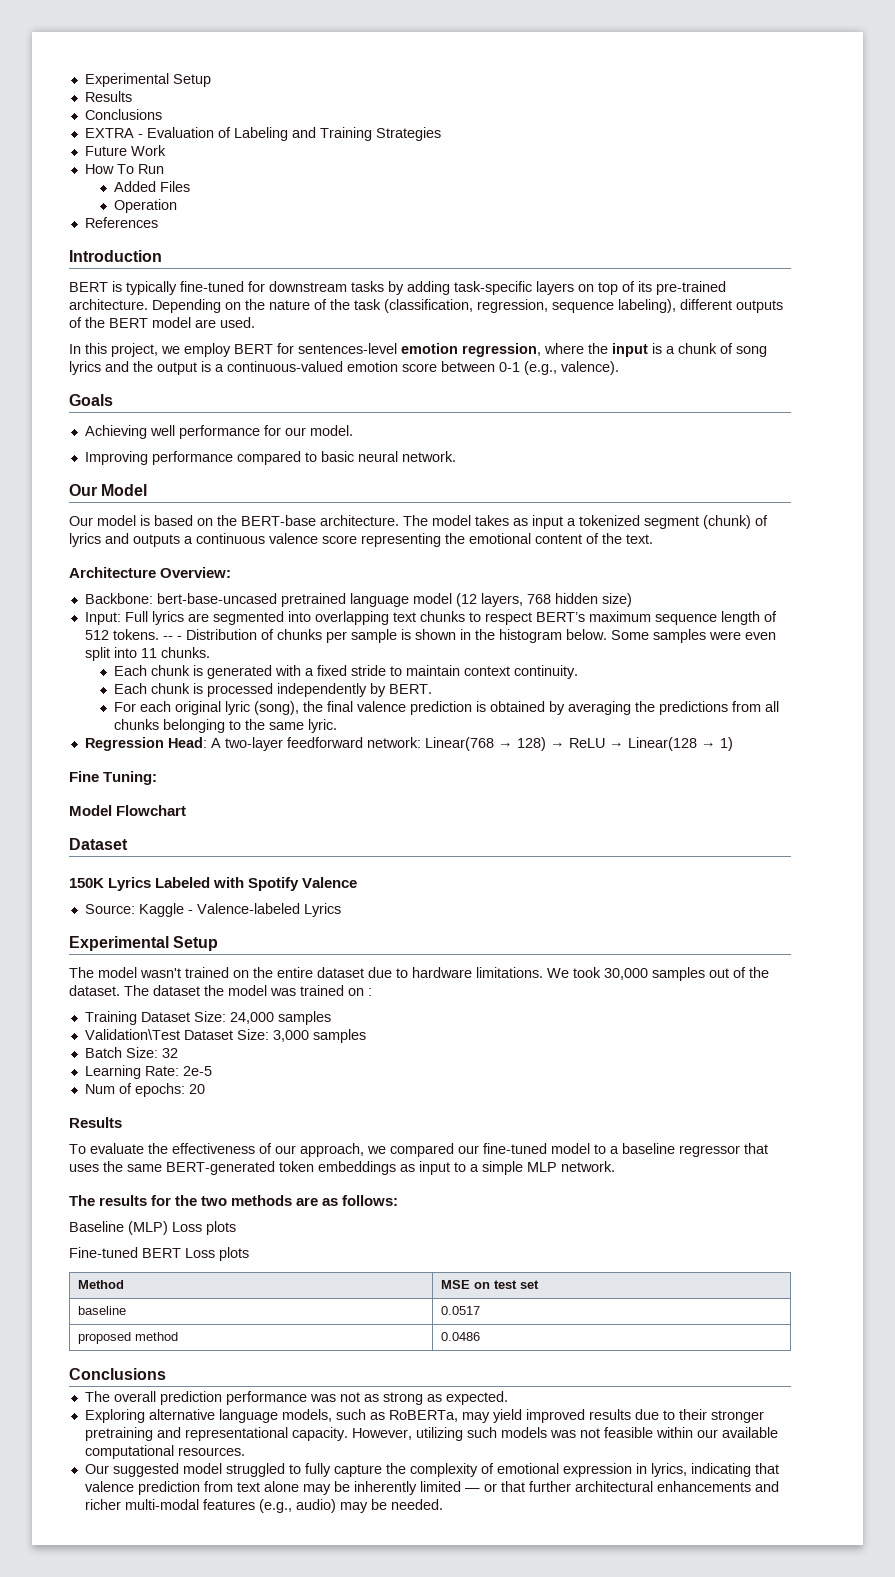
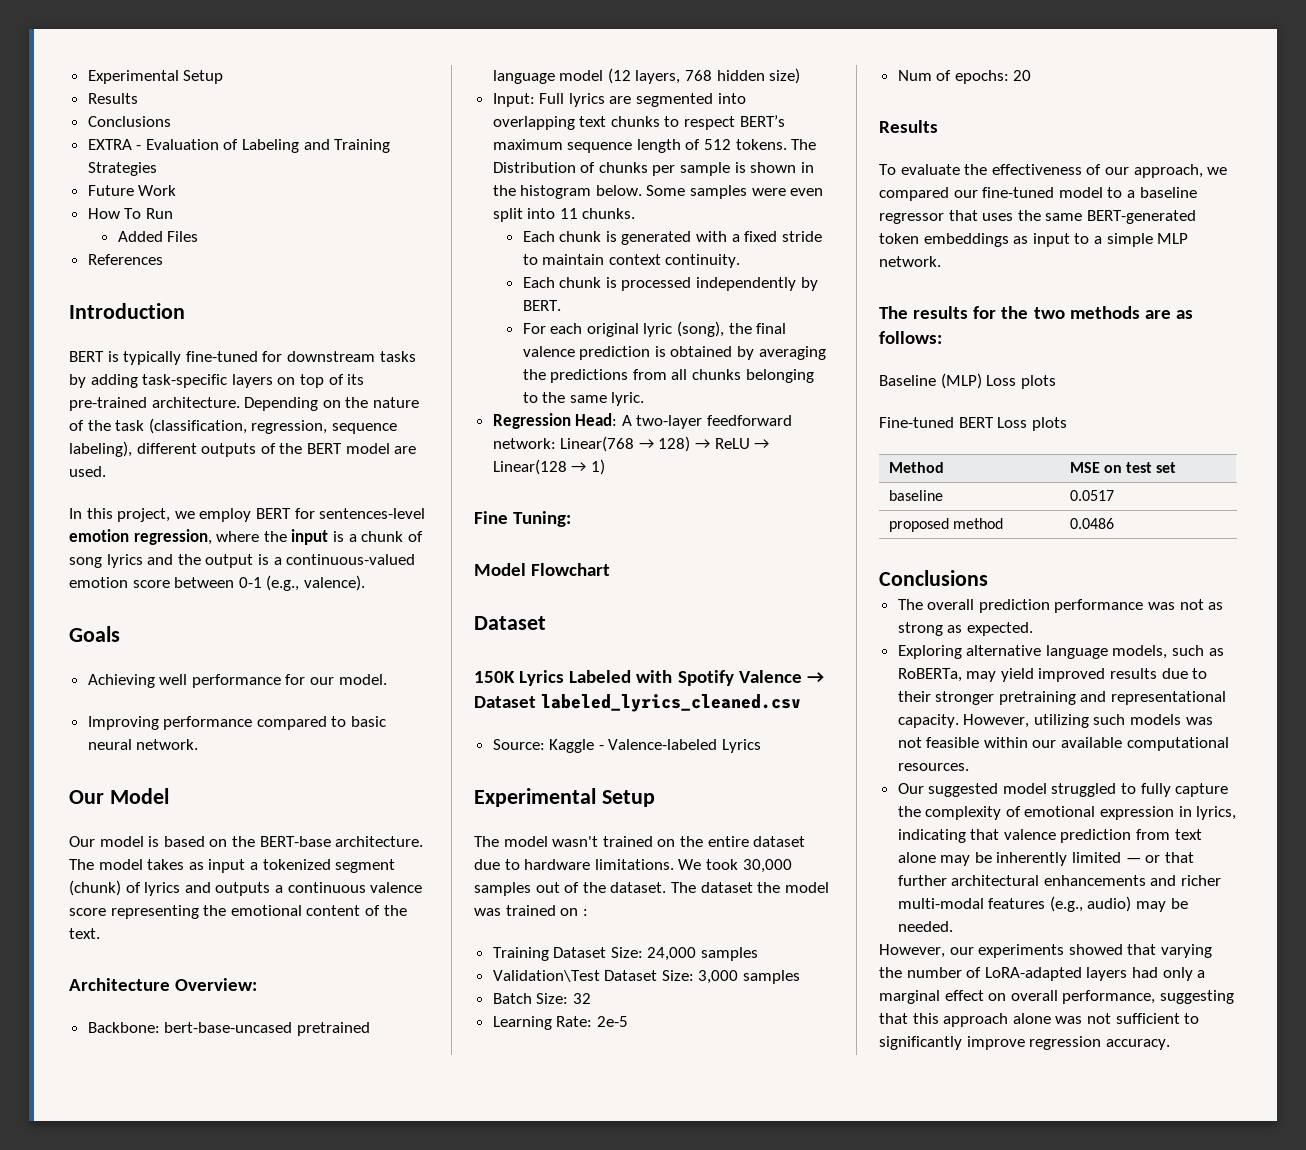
- Operation
- -- - Distribution of chunks per sample is shown in the histogram below.
+ The Distribution of chunks per sample is shown in the histogram below.
- 150K Lyrics Labeled with Spotify Valence
+ 150K Lyrics Labeled with Spotify Valence → Dataset labeled_lyrics_cleaned.csv
+ However, our experiments showed that varying the number of LoRA-adapted layers had only a marginal effect on overall performance, suggesting that this approach alone was not sufficient to significantly improve regression accuracy.

